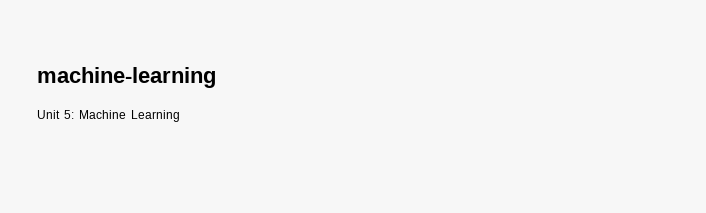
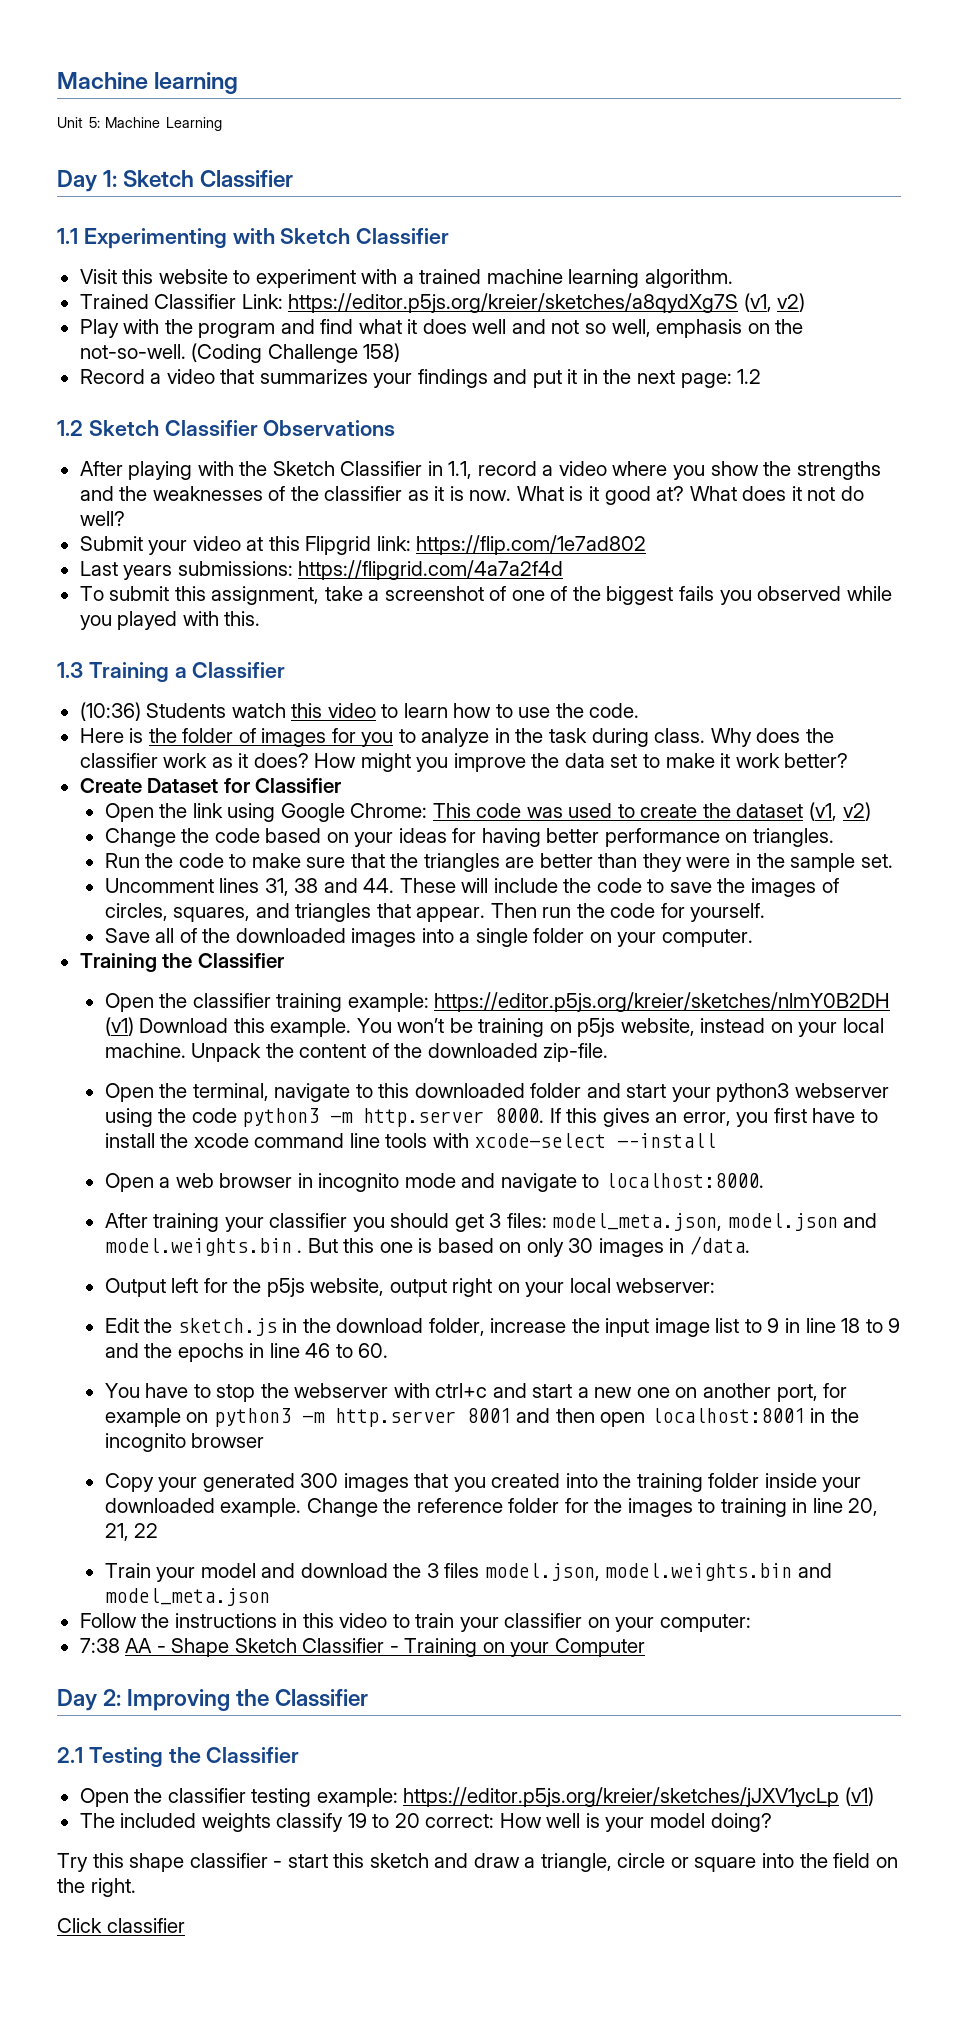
- machine-learning
+ Machine learning
+ Day 1: Sketch Classifier
+ 1.1 Experimenting with Sketch Classifier
+ Visit this website to experiment with a trained machine learning algorithm.
+ Trained Classifier Link: https://editor.p5js.org/kreier/sketches/a8qydXg7S (v1, v2)
+ Play with the program and find what it does well and not so well, emphasis on the not-so-well. (Coding Challenge 158)
+ Record a video that summarizes your findings and put it in the next page: 1.2
+ 1.2 Sketch Classifier Observations
+ After playing with the Sketch Classifier in 1.1, record a video where you show the strengths and the weaknesses of the classifier as it is now. What is it good at? What does it not do well?
+ Submit your video at this Flipgrid link: https://flip.com/1e7ad802
+ Last years submissions: https://flipgrid.com/4a7a2f4d
+ To submit this assignment, take a screenshot of one of the biggest fails you observed while you played with this.
+ 1.3 Training a Classifier
+ (10:36) Students watch this video to learn how to use the code.
+ Here is the folder of images for you to analyze in the task during class. Why does the classifier work as it does? How might you improve the data set to make it work better?
+ Create Dataset for Classifier
+ Open the link using Google Chrome: This code was used to create the dataset (v1, v2)
+ Change the code based on your ideas for having better performance on triangles.
+ Run the code to make sure that the triangles are better than they were in the sample set.
+ Uncomment lines 31, 38 and 44. These will include the code to save the images of circles, squares, and triangles that appear. Then run the code for yourself.
+ Save all of the downloaded images into a single folder on your computer.
+ Training the Classifier
+ Open the classifier training example: https://editor.p5js.org/kreier/sketches/nlmY0B2DH (v1) Download this example. You won’t be training on p5js website, instead on your local machine. Unpack the content of the downloaded zip-file.
+ Open the terminal, navigate to this downloaded folder and start your python3 webserver using the code python3 -m http.server 8000. If this gives an error, you first have to install the xcode command line tools with xcode-select -–install
+ Open a web browser in incognito mode and navigate to localhost:8000.
+ After training your classifier you should get 3 files: model_meta.json, model.json and model.weights.bin . But this one is based on only 30 images in /data.
+ Output left for the p5js website, output right on your local webserver:
+ Edit the sketch.js in the download folder, increase the input image list to 9 in line 18 to 9 and the epochs in line 46 to 60.
+ You have to stop the webserver with ctrl+c and start a new one on another port, for example on python3 -m http.server 8001 and then open localhost:8001 in the incognito browser
+ Copy your generated 300 images that you created into the training folder inside your downloaded example. Change the reference folder for the images to training in line 20, 21, 22
+ Train your model and download the 3 files model.json, model.weights.bin and model_meta.json
+ Follow the instructions in this video to train your classifier on your computer:
+ 7:38 AA - Shape Sketch Classifier - Training on your Computer
+ Day 2: Improving the Classifier
+ 2.1 Testing the Classifier
+ Open the classifier testing example: https://editor.p5js.org/kreier/sketches/jJXV1ycLp (v1)
+ The included weights classify 19 to 20 correct: How well is your model doing?
+ Try this shape classifier - start this sketch and draw a triangle, circle or square into the field on the right.
+ Click classifier

